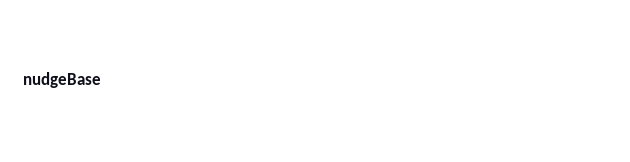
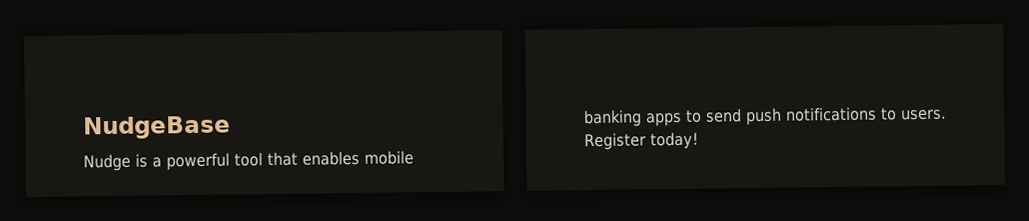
- nudgeBase
+ NudgeBase
+ Nudge is a powerful tool that enables mobile banking apps to send push notifications to users. Register today!

